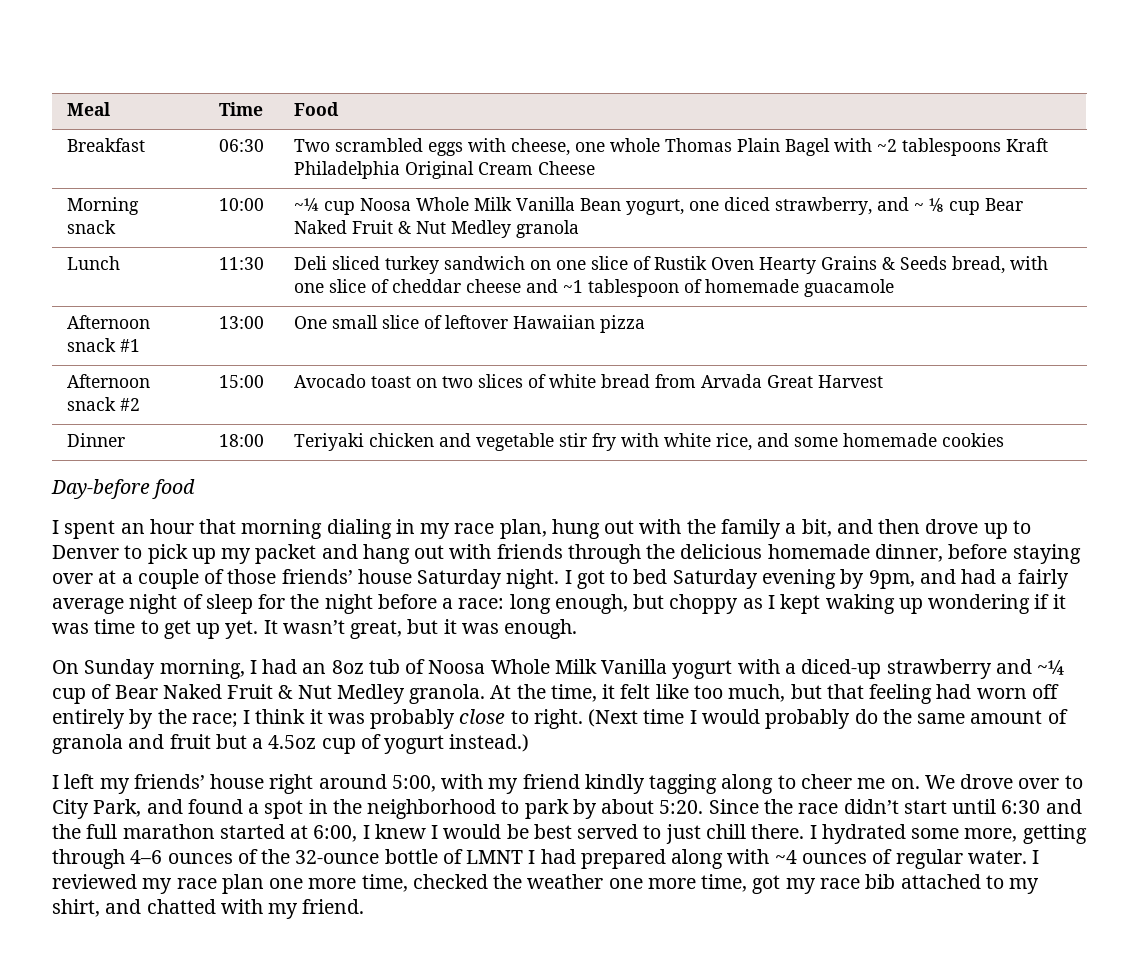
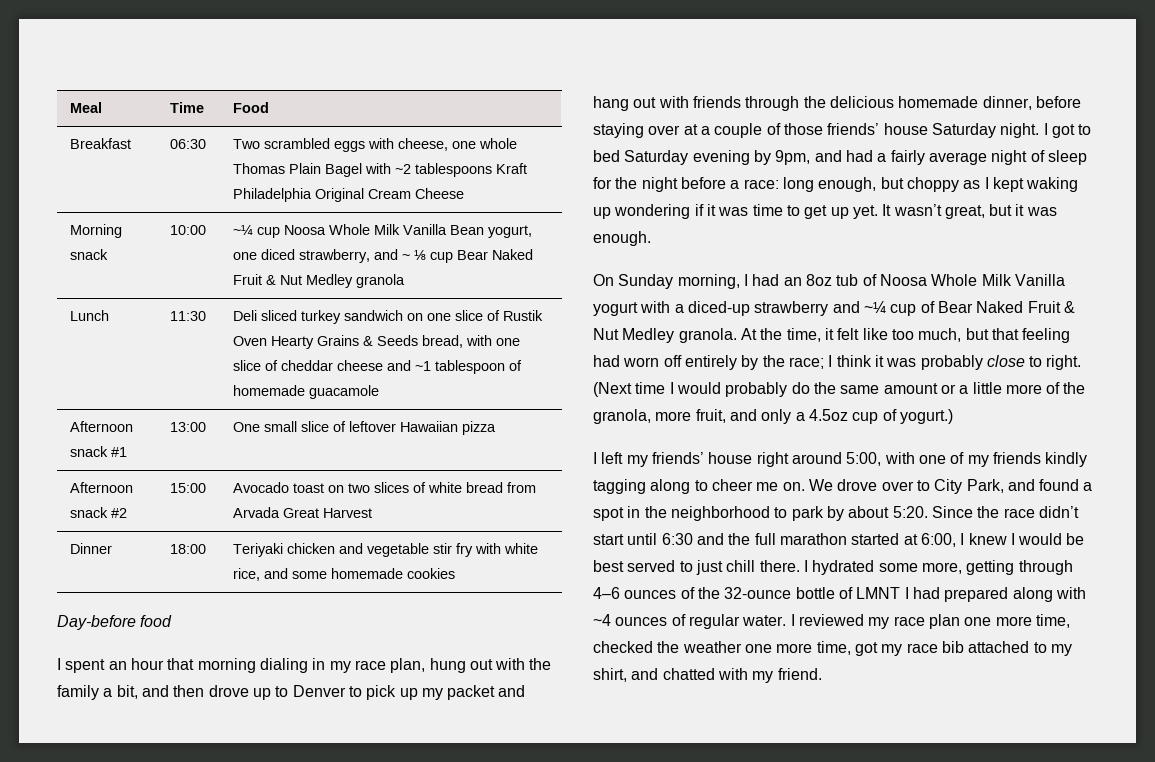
- (Next time I would probably do the same amount of granola and fruit but a 4.5oz cup of yogurt instead.)
+ (Next time I would probably do the same amount or a little more of the granola, more fruit, and only a 4.5oz cup of yogurt.)
- I left my friends’ house right around 5:00, with my friend kindly tagging along to cheer me on.
+ I left my friends’ house right around 5:00, with one of my friends kindly tagging along to cheer me on.

